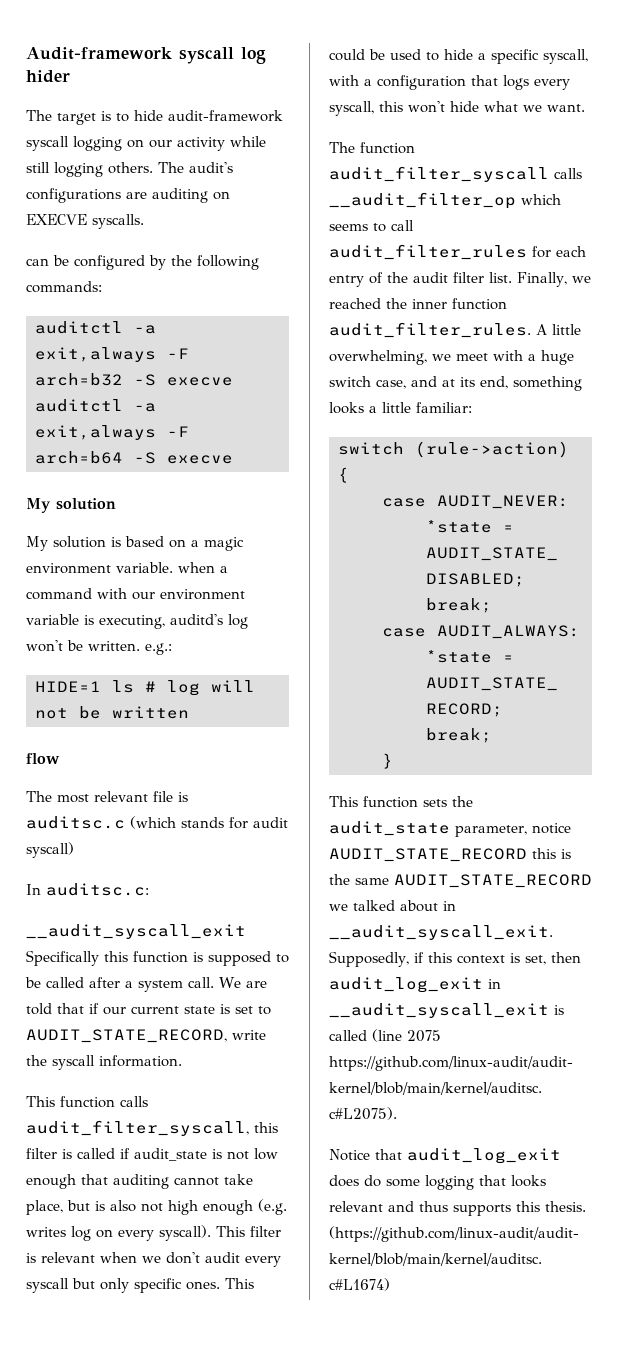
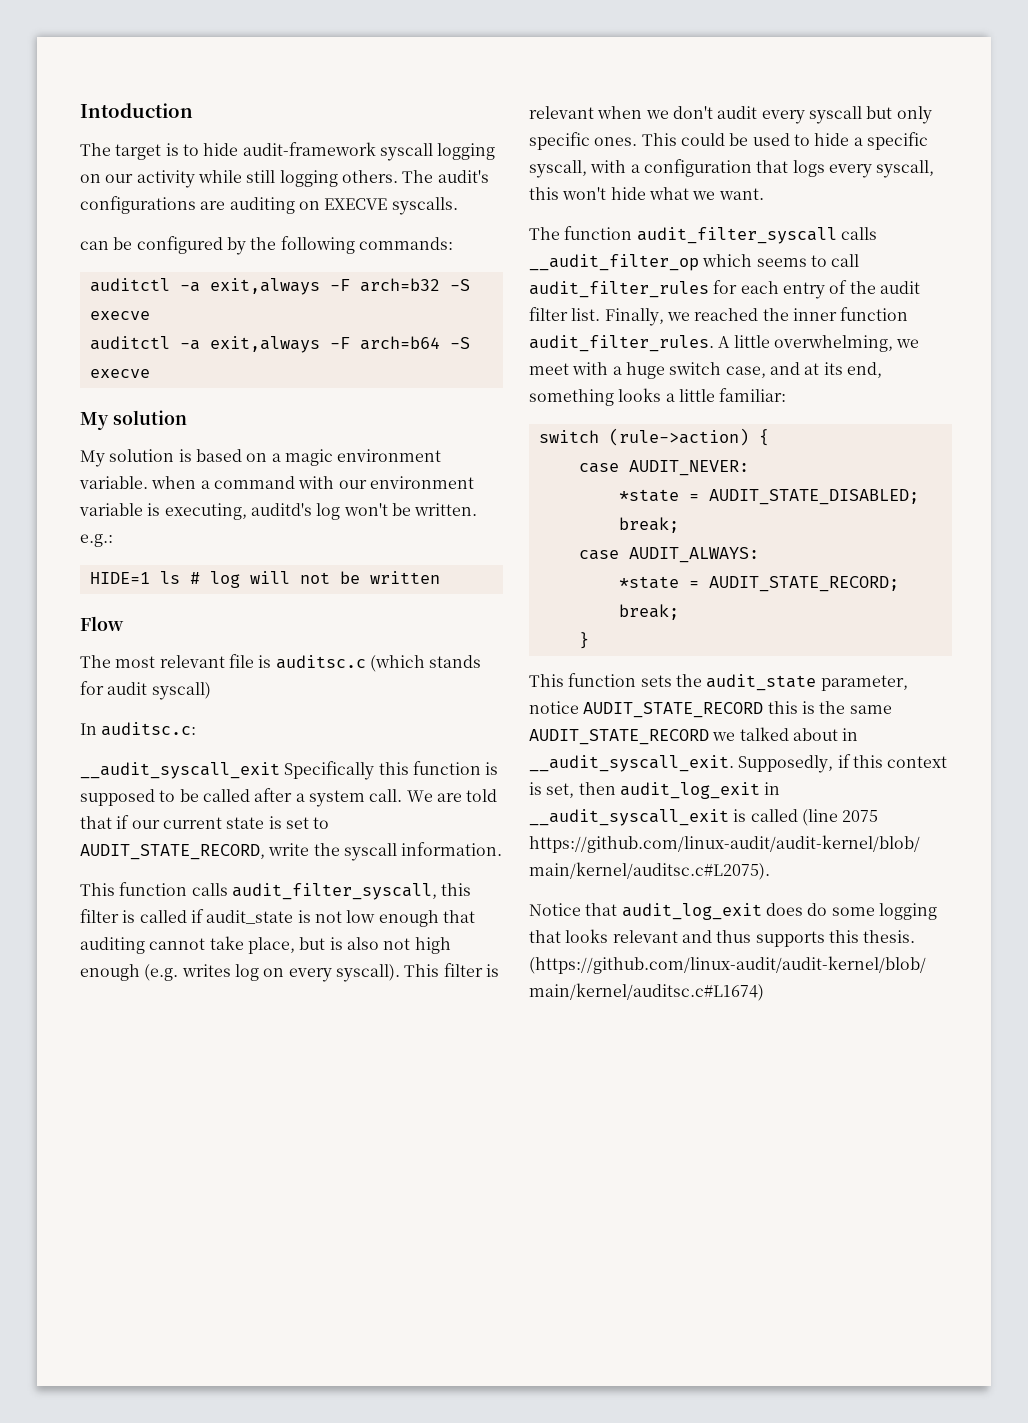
- Audit-framework syscall log hider
+ Intoduction
- flow
+ Flow

